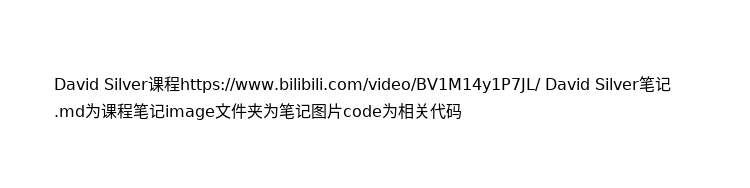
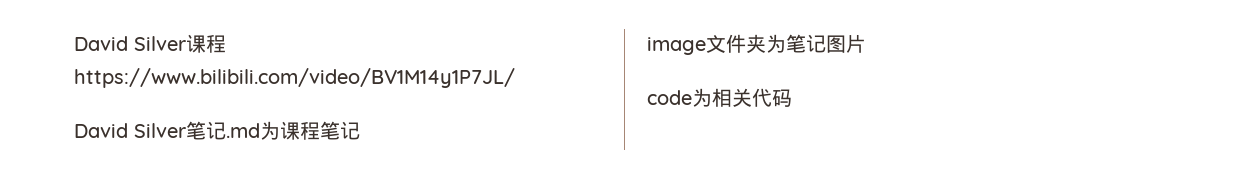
- David Silver课程https://www.bilibili.com/video/BV1M14y1P7JL/ David Silver笔记.md为课程笔记image文件夹为笔记图片code为相关代码
+ David Silver课程https://www.bilibili.com/video/BV1M14y1P7JL/
+ David Silver笔记.md为课程笔记
+ image文件夹为笔记图片
+ code为相关代码

